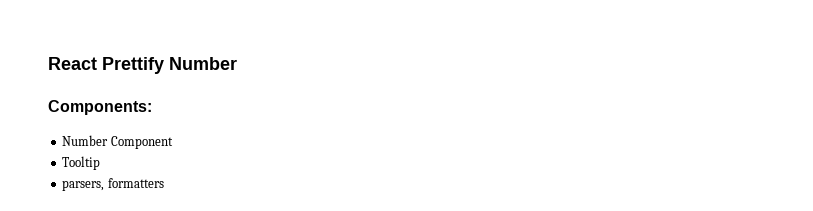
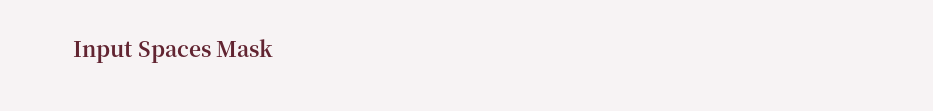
- React Prettify Number
- Components:
- Number Component
- Tooltip
- parsers, formatters
+ Input Spaces Mask

